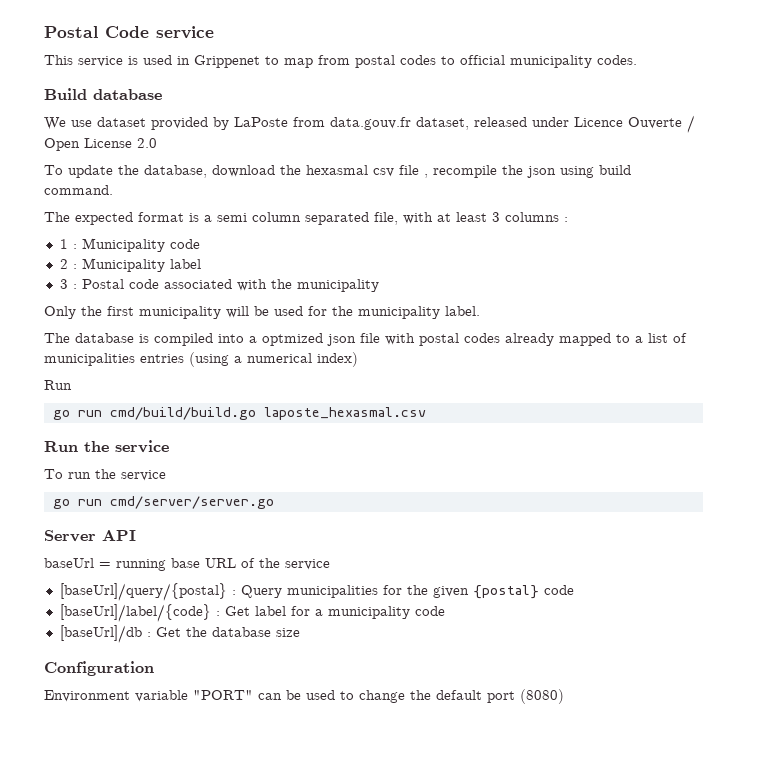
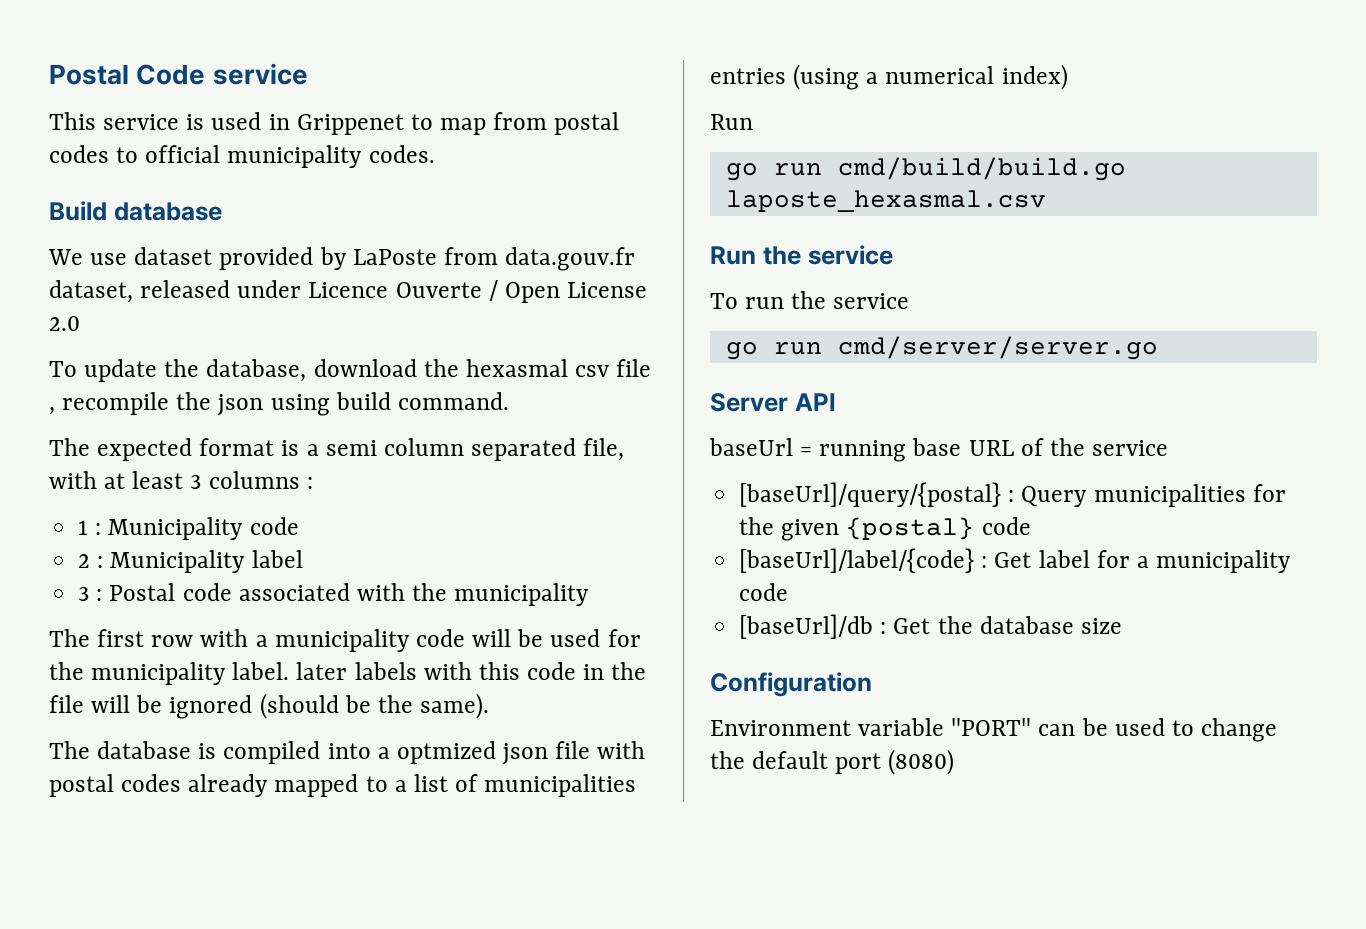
- Only the first municipality will be used for the municipality label.
+ The first row with a municipality code will be used for the municipality label. later labels with this code in the file will be ignored (should be the same).

